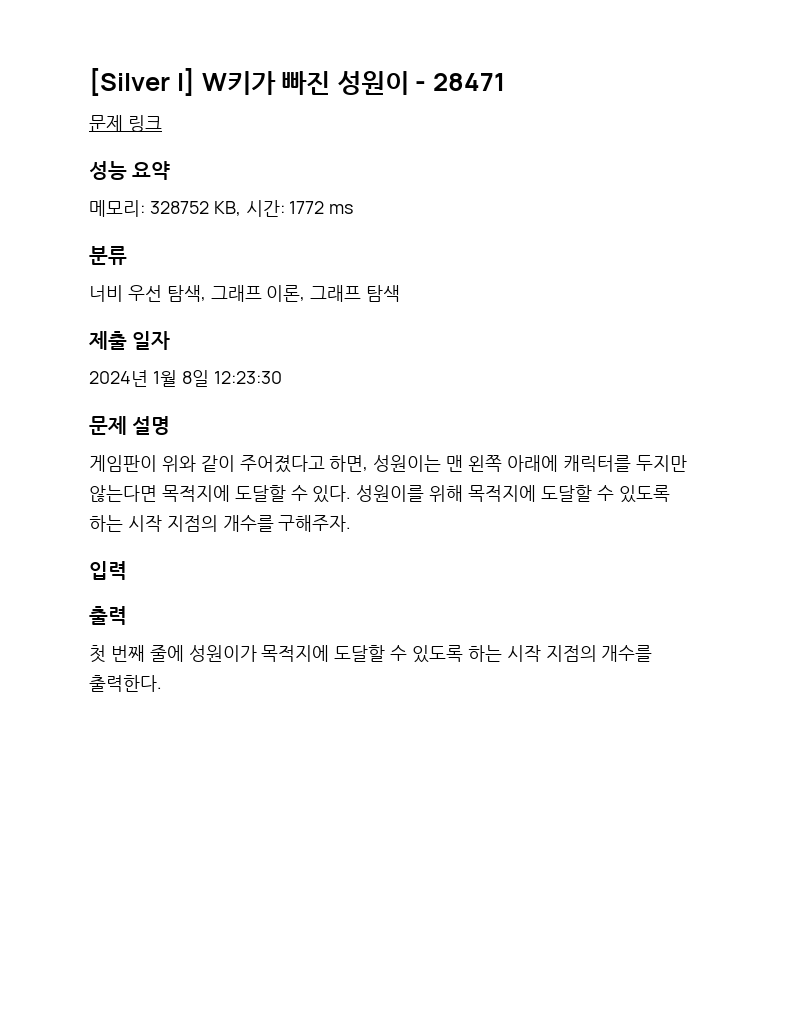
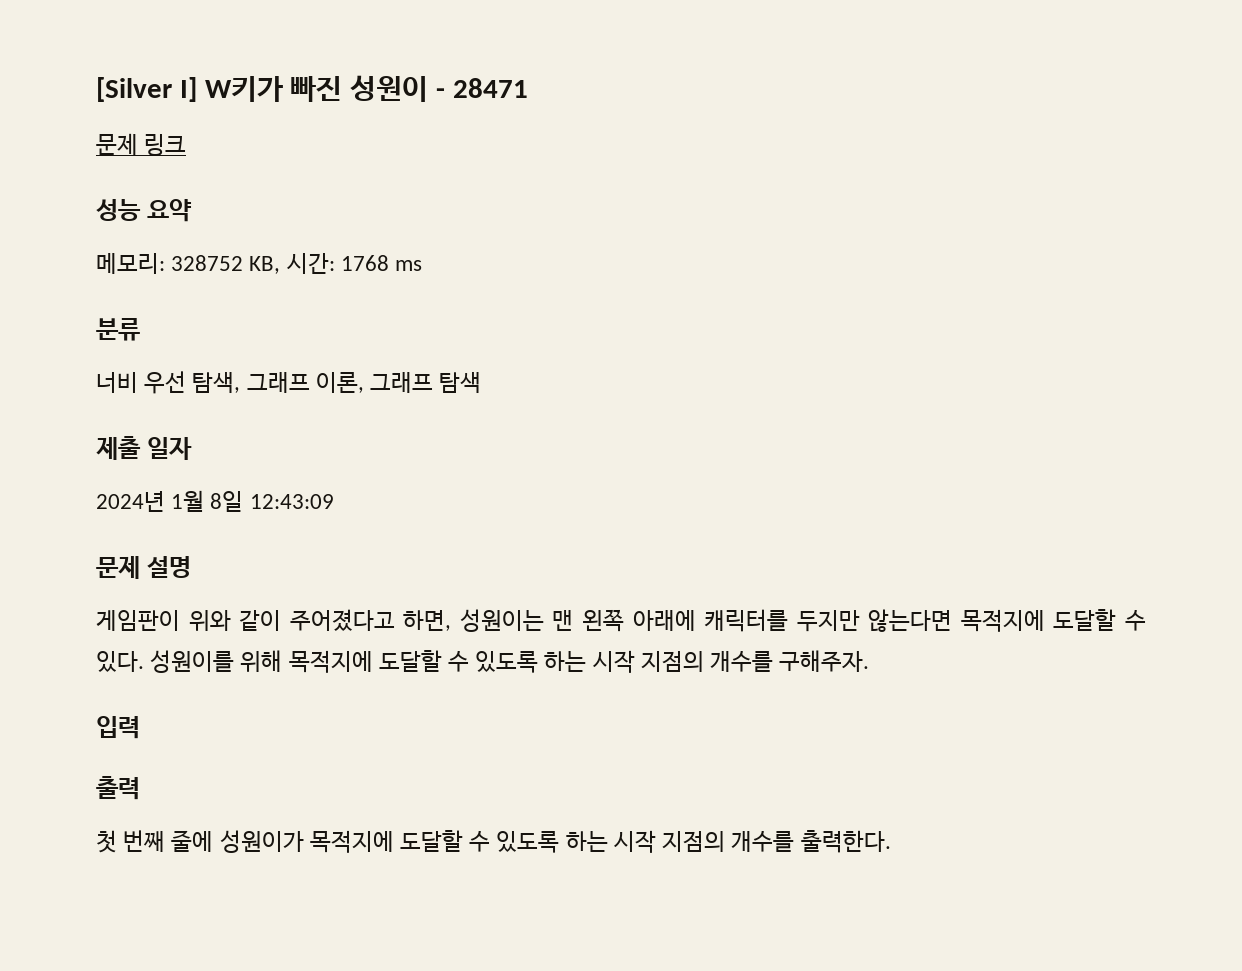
- 메모리: 328752 KB, 시간: 1772 ms
+ 메모리: 328752 KB, 시간: 1768 ms
- 2024년 1월 8일 12:23:30
+ 2024년 1월 8일 12:43:09

